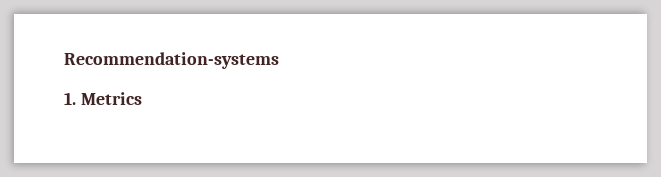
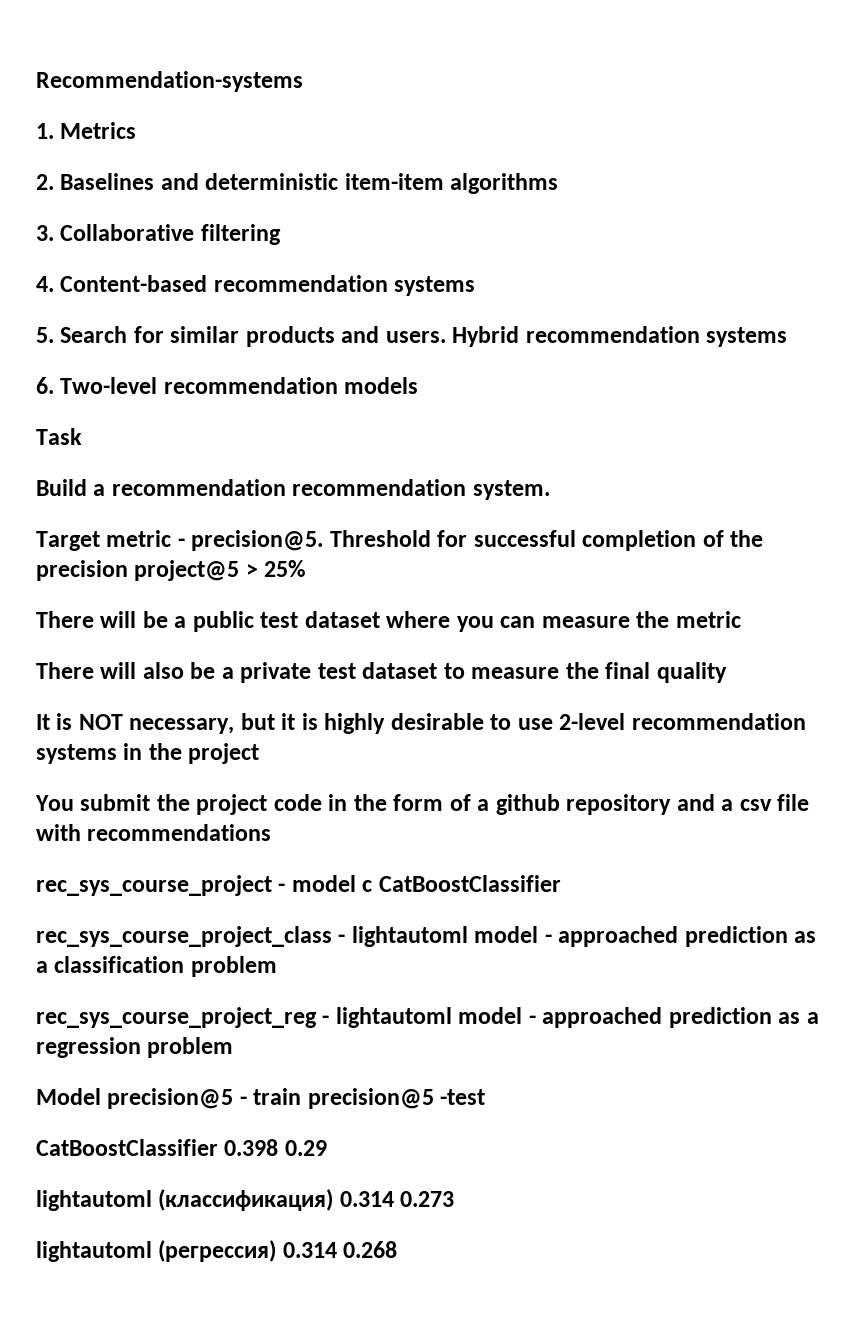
+ 2. Baselines and deterministic item-item algorithms
+ 3. Collaborative filtering
+ 4. Content-based recommendation systems
+ 5. Search for similar products and users. Hybrid recommendation systems
+ 6. Two-level recommendation models
+ Task
+ Build a recommendation recommendation system.
+ Target metric - precision@5. Threshold for successful completion of the precision project@5 > 25%
+ There will be a public test dataset where you can measure the metric
+ There will also be a private test dataset to measure the final quality
+ It is NOT necessary, but it is highly desirable to use 2-level recommendation systems in the project
+ You submit the project code in the form of a github repository and a csv file with recommendations
+ rec_sys_course_project - model c CatBoostClassifier
+ rec_sys_course_project_class - lightautoml model - approached prediction as a classification problem
+ rec_sys_course_project_reg - lightautoml model - approached prediction as a regression problem
+ Model precision@5 - train precision@5 -test
+ CatBoostClassifier 0.398 0.29
+ lightautoml (классификация) 0.314 0.273
+ lightautoml (регрессия) 0.314 0.268

